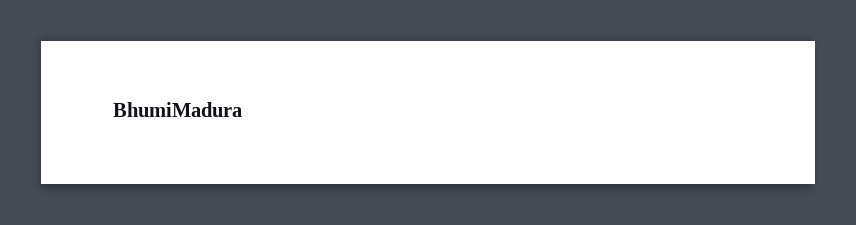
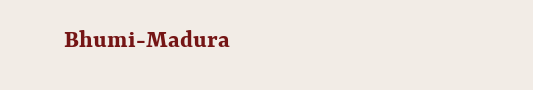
- BhumiMadura
+ Bhumi-Madura

